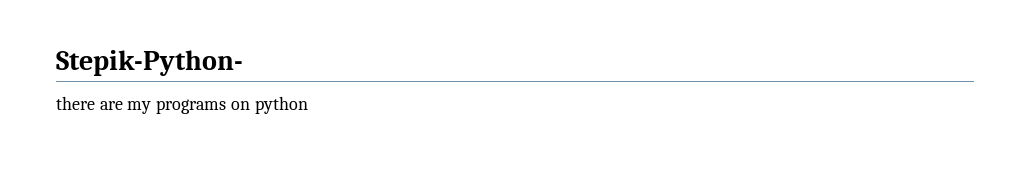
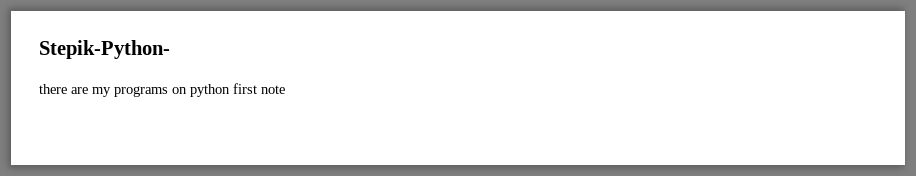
- there are my programs on python
+ there are my programs on python first note

